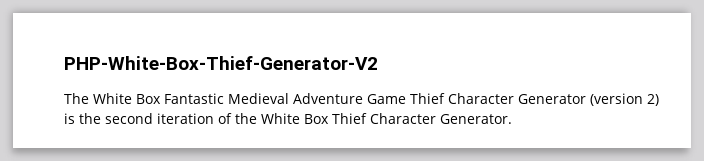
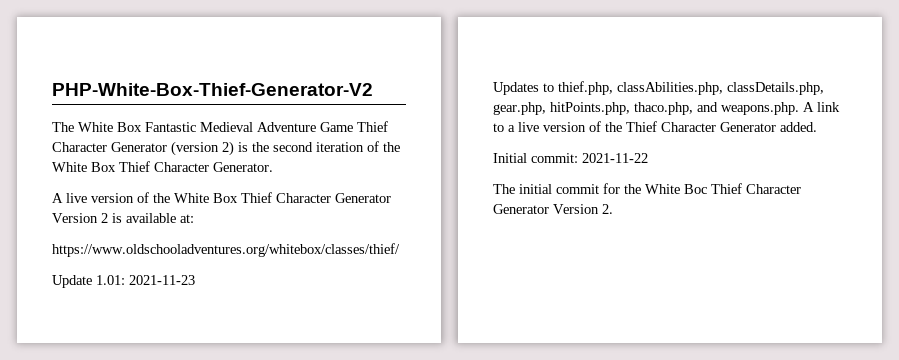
+ A live version of the White Box Thief Character Generator Version 2 is available at:
+ https://www.oldschooladventures.org/whitebox/classes/thief/
+ Update 1.01: 2021-11-23
+ Updates to thief.php, classAbilities.php, classDetails.php, gear.php, hitPoints.php, thaco.php, and weapons.php. A link to a live version of the Thief Character Generator added.
+ Initial commit: 2021-11-22
+ The initial commit for the White Boc Thief Character Generator Version 2.

